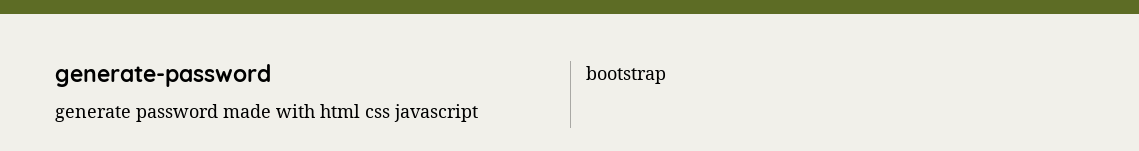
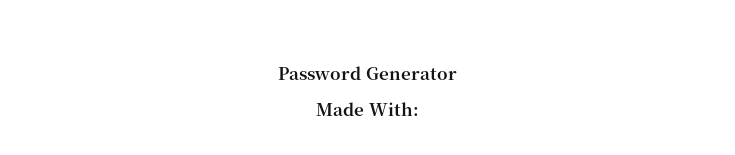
- generate-password
- generate password made with html css javascript bootstrap
+ Password Generator
+ Made With:

